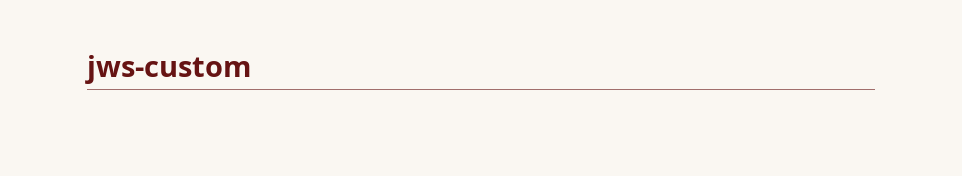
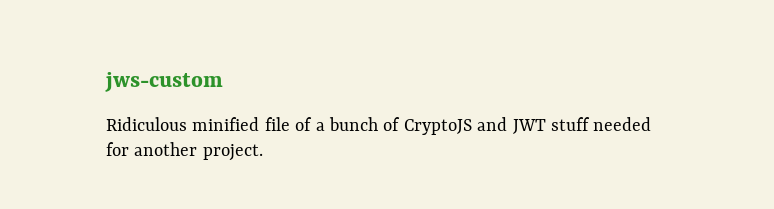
+ Ridiculous minified file of a bunch of CryptoJS and JWT stuff needed for another project.

